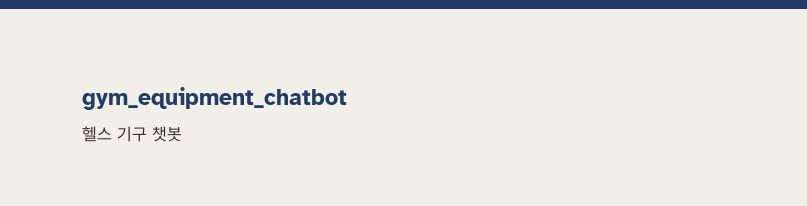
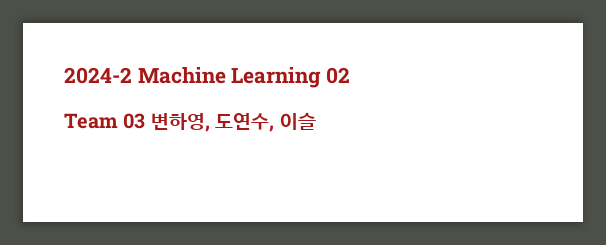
- gym_equipment_chatbot
- 헬스 기구 챗봇
+ 2024-2 Machine Learning 02
+ Team 03 변하영, 도연수, 이슬

